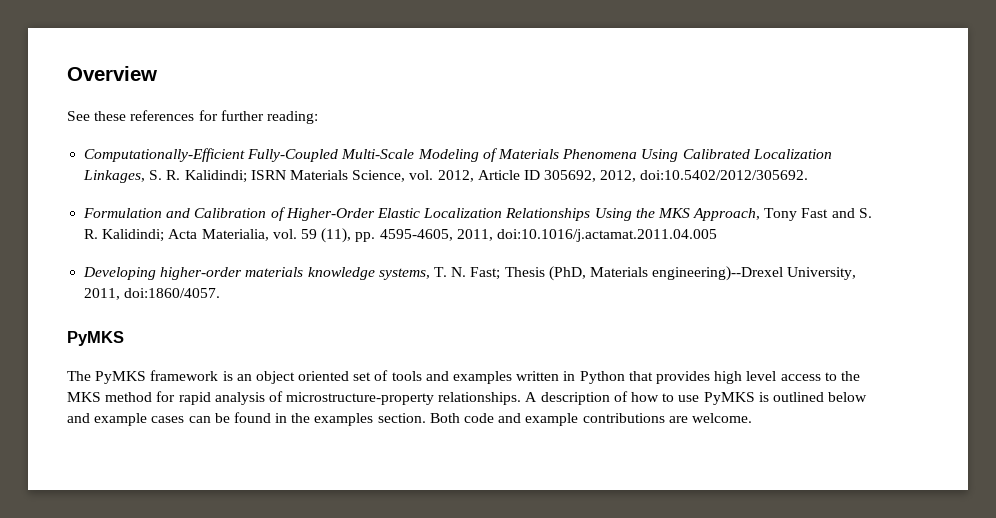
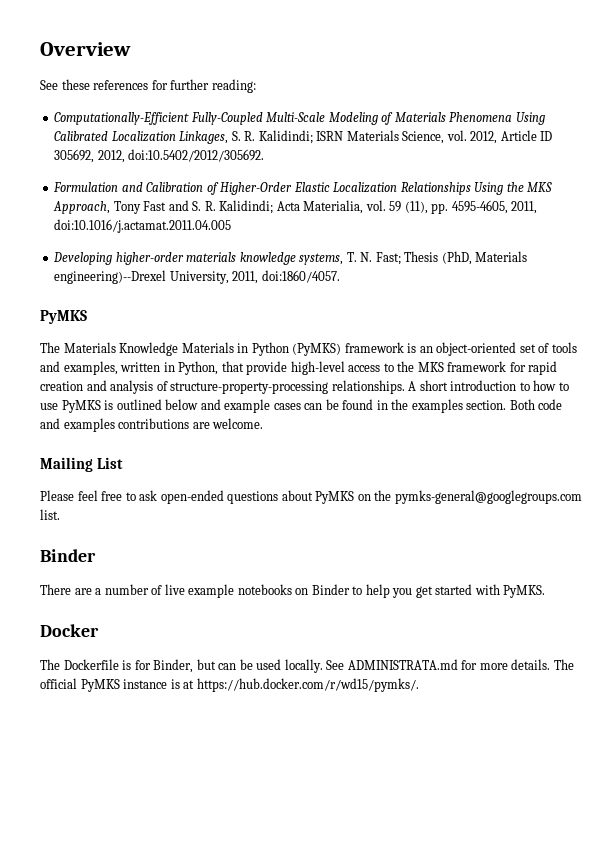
- The PyMKS framework is an object oriented set of tools and examples written in Python that provides high level access to the MKS method for rapid analysis of microstructure-property relationships.
+ The Materials Knowledge Materials in Python (PyMKS) framework is an object-oriented set of tools and examples, written in Python, that provide high-level access to the MKS framework for rapid creation and analysis of structure-property-processing relationships.
- A description of how to use PyMKS is outlined below and example cases can be found in the examples section.
+ A short introduction to how to use PyMKS is outlined below and example cases can be found in the examples section.
- Both code and example contributions are welcome.
+ Both code and examples contributions are welcome.
+ Mailing List
+ Please feel free to ask open-ended questions about PyMKS on the pymks-general@googlegroups.com list.
+ Binder
+ There are a number of live example notebooks on Binder to help you get started with PyMKS.
+ Docker
+ The Dockerfile is for Binder, but can be used locally. See ADMINISTRATA.md for more details. The official PyMKS instance is at https://hub.docker.com/r/wd15/pymks/.

